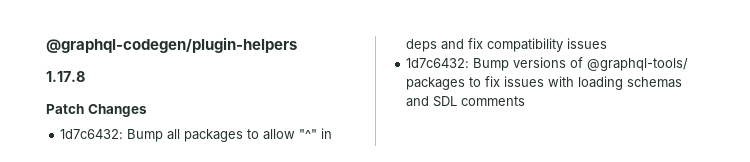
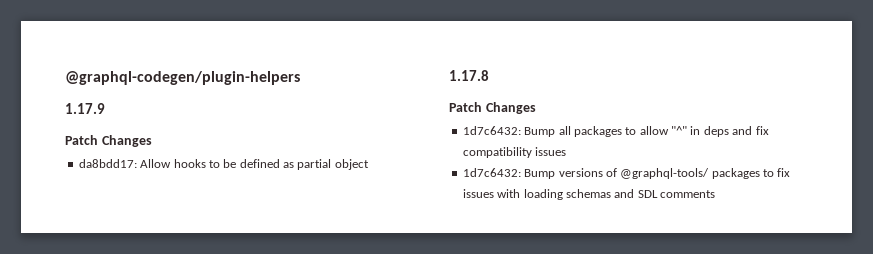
+ 1.17.9
+ Patch Changes
+ da8bdd17: Allow hooks to be defined as partial object

